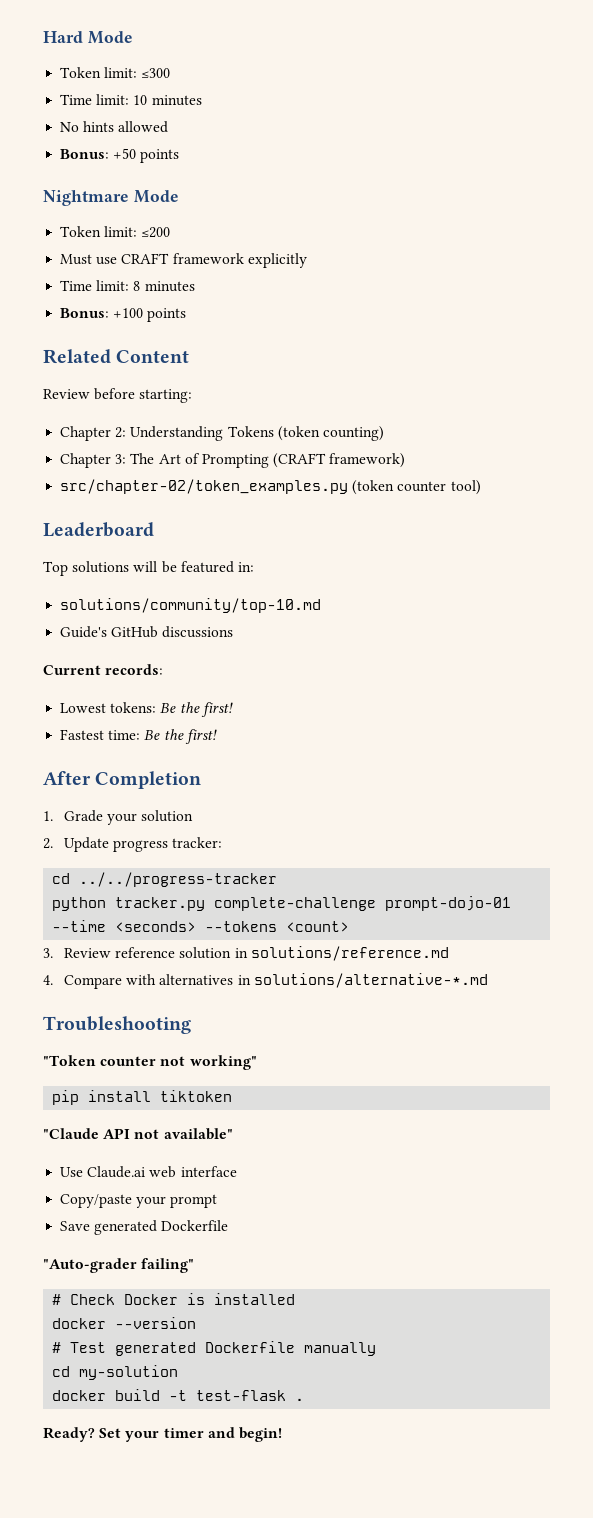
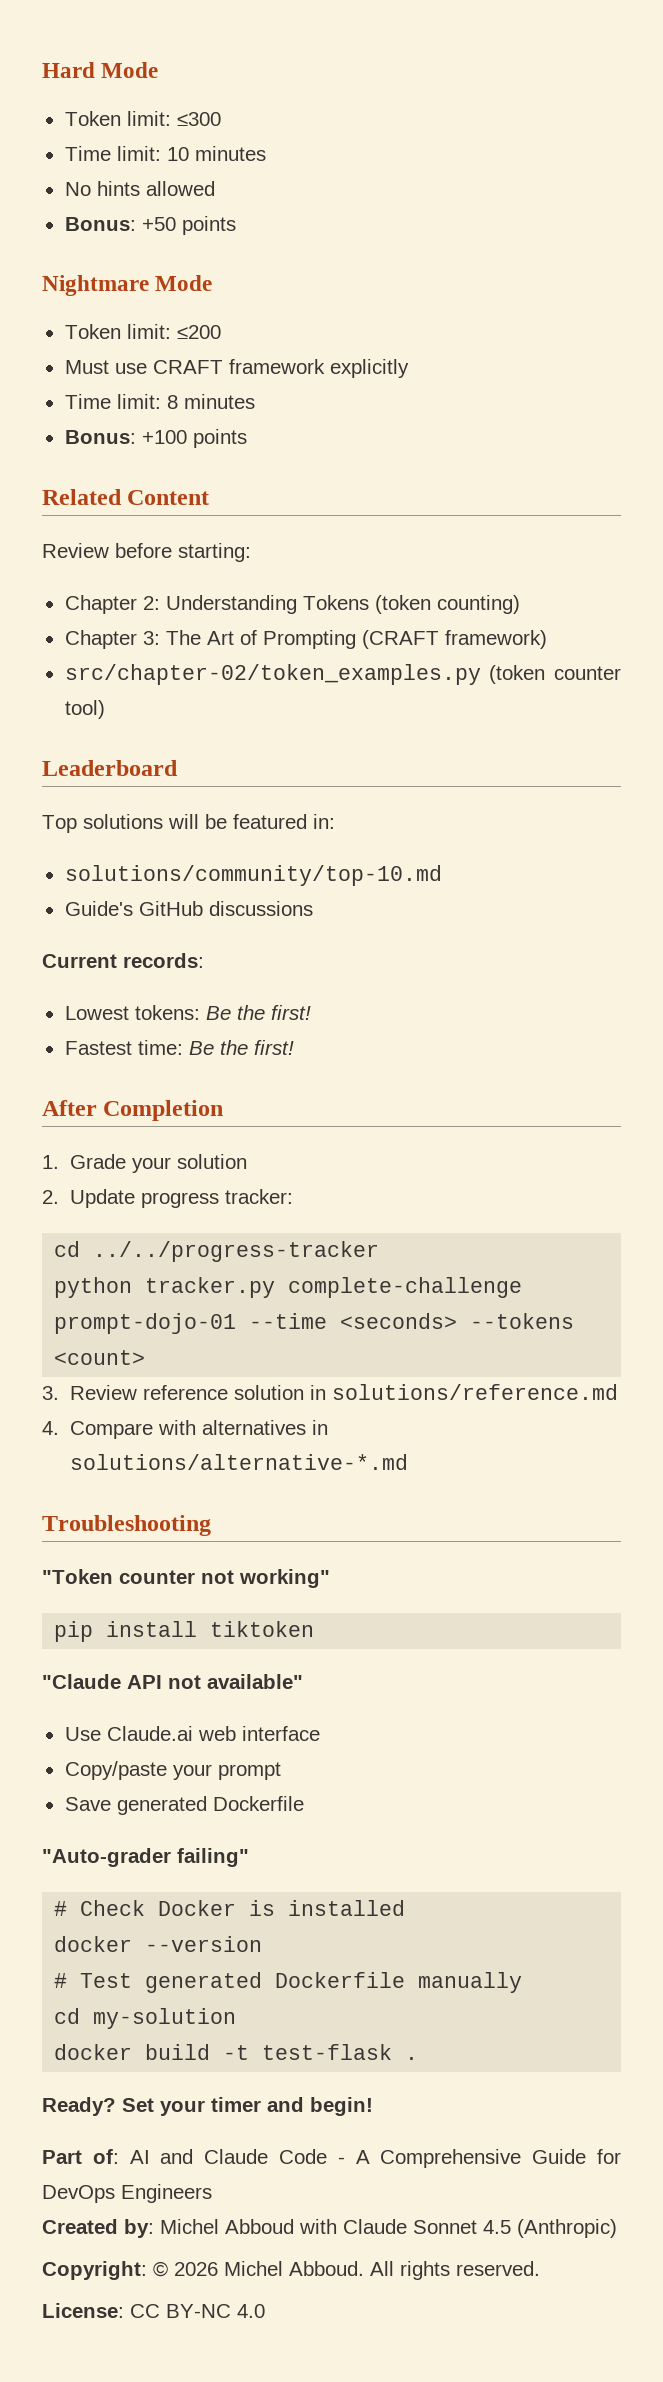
+ Part of: AI and Claude Code - A Comprehensive Guide for DevOps Engineers
+ Created by: Michel Abboud with Claude Sonnet 4.5 (Anthropic)
+ Copyright: © 2026 Michel Abboud. All rights reserved.
+ License: CC BY-NC 4.0

